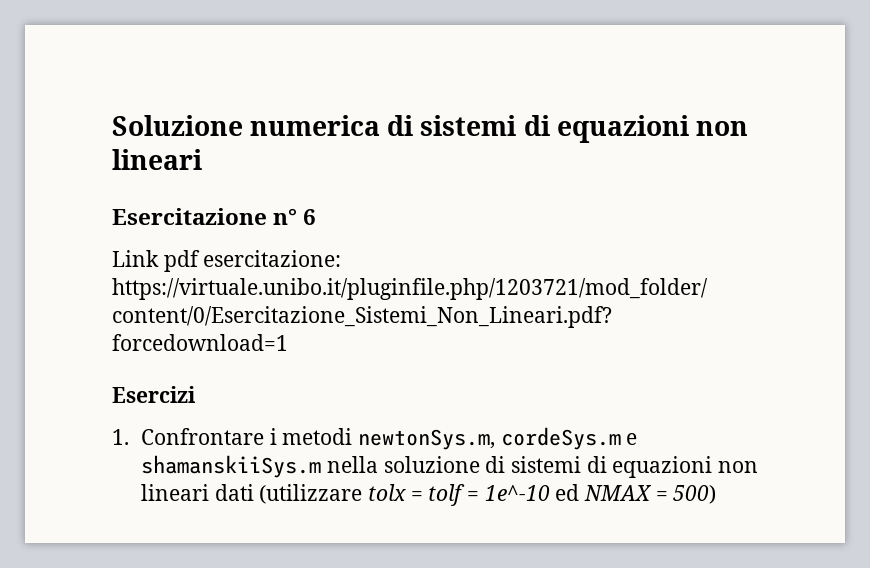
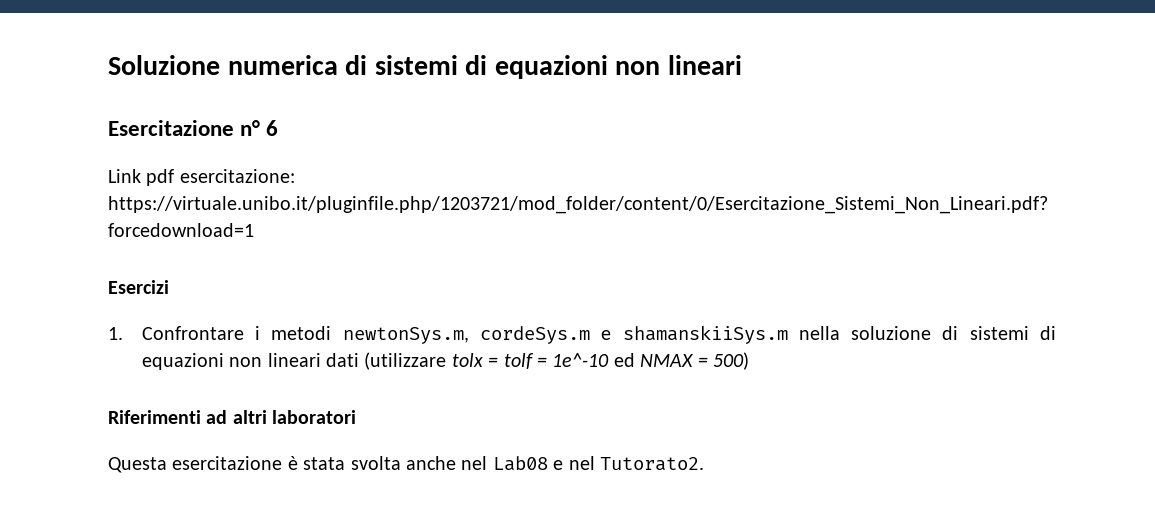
+ Riferimenti ad altri laboratori
+ Questa esercitazione è stata svolta anche nel Lab08 e nel Tutorato2.

